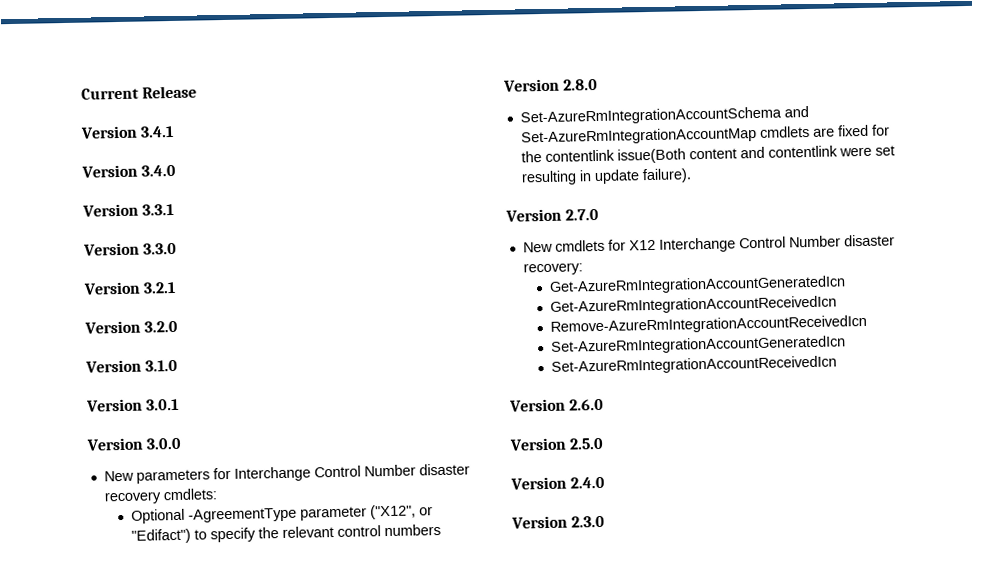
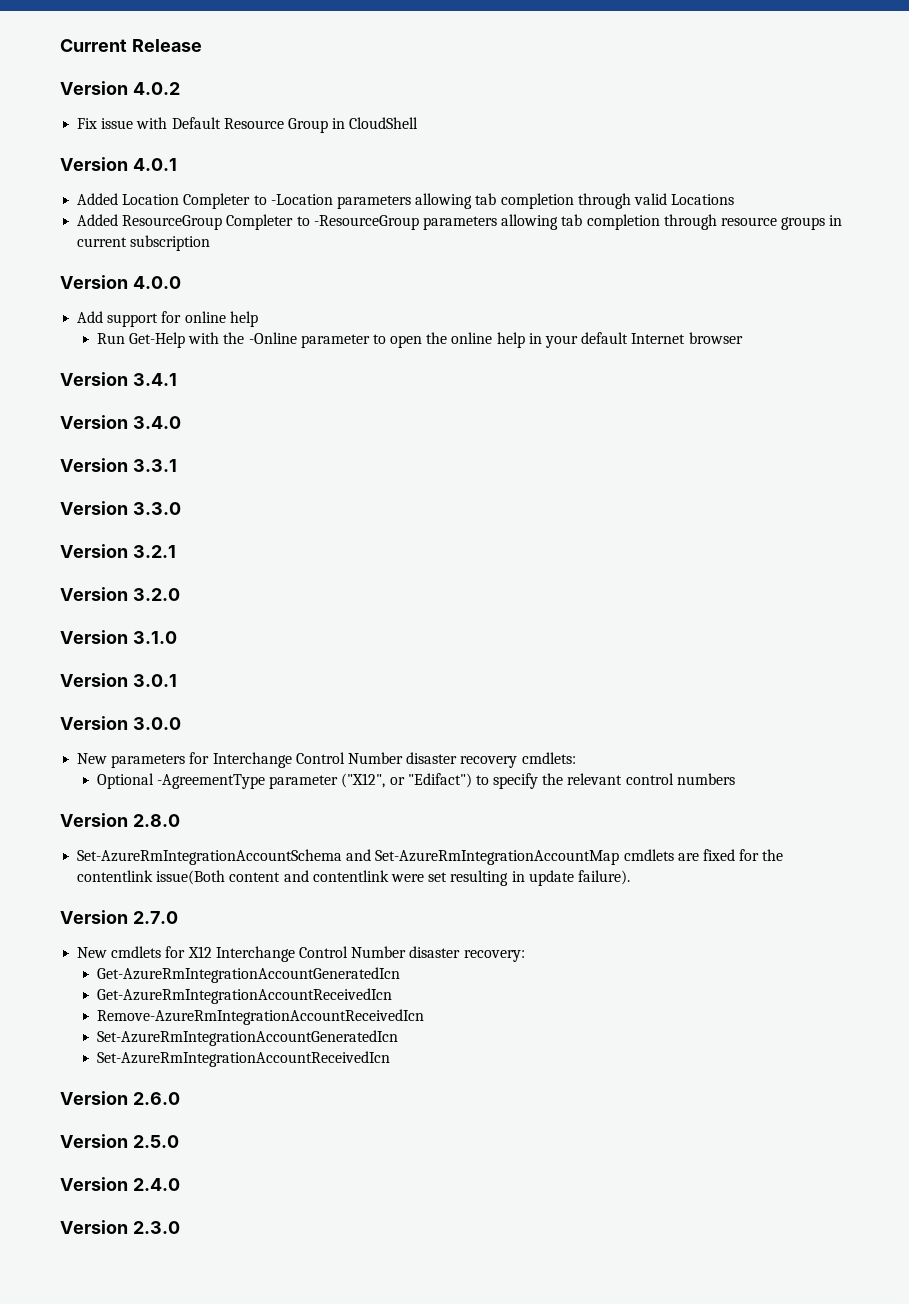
+ Version 4.0.2
+ Fix issue with Default Resource Group in CloudShell
+ Version 4.0.1
+ Added Location Completer to -Location parameters allowing tab completion through valid Locations
+ Added ResourceGroup Completer to -ResourceGroup parameters allowing tab completion through resource groups in current subscription
+ Version 4.0.0
+ Add support for online help
+ Run Get-Help with the -Online parameter to open the online help in your default Internet browser

